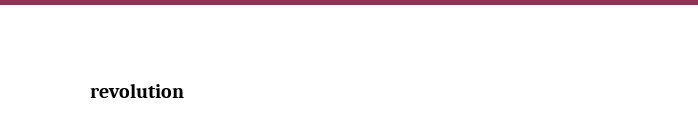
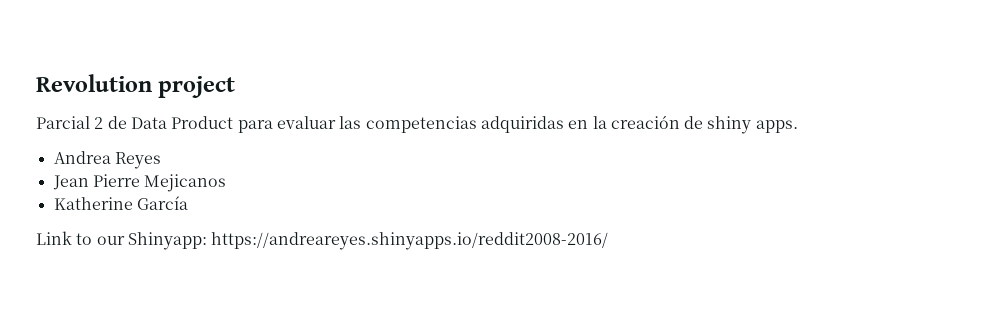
- revolution
+ Revolution project
+ Parcial 2 de Data Product para evaluar las competencias adquiridas en la creación de shiny apps.
+ Andrea Reyes
+ Jean Pierre Mejicanos
+ Katherine García
+ Link to our Shinyapp: https://andreareyes.shinyapps.io/reddit2008-2016/

